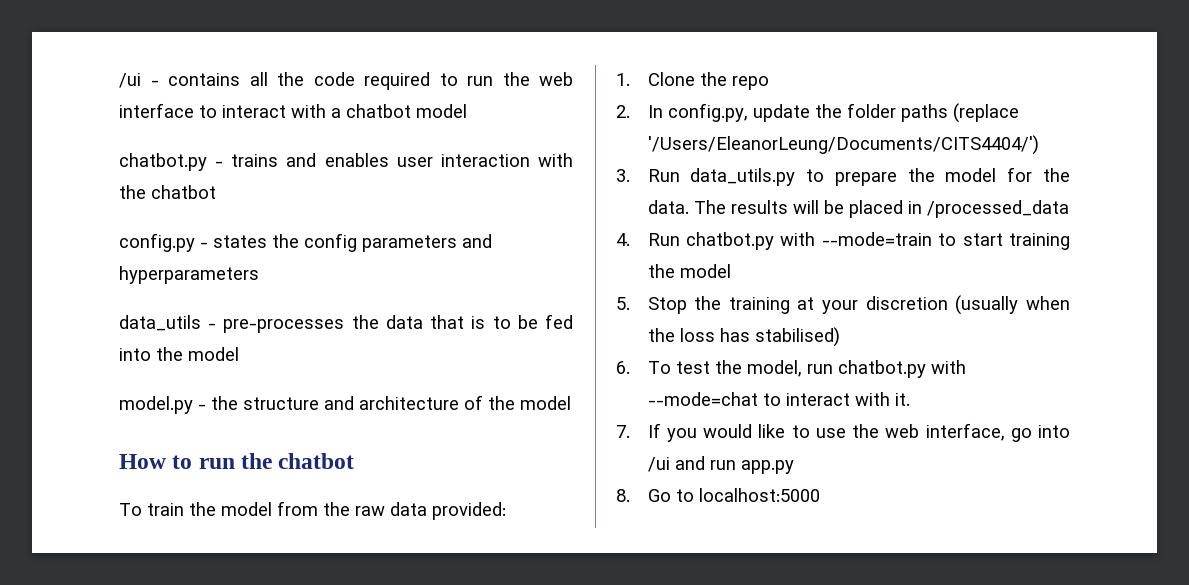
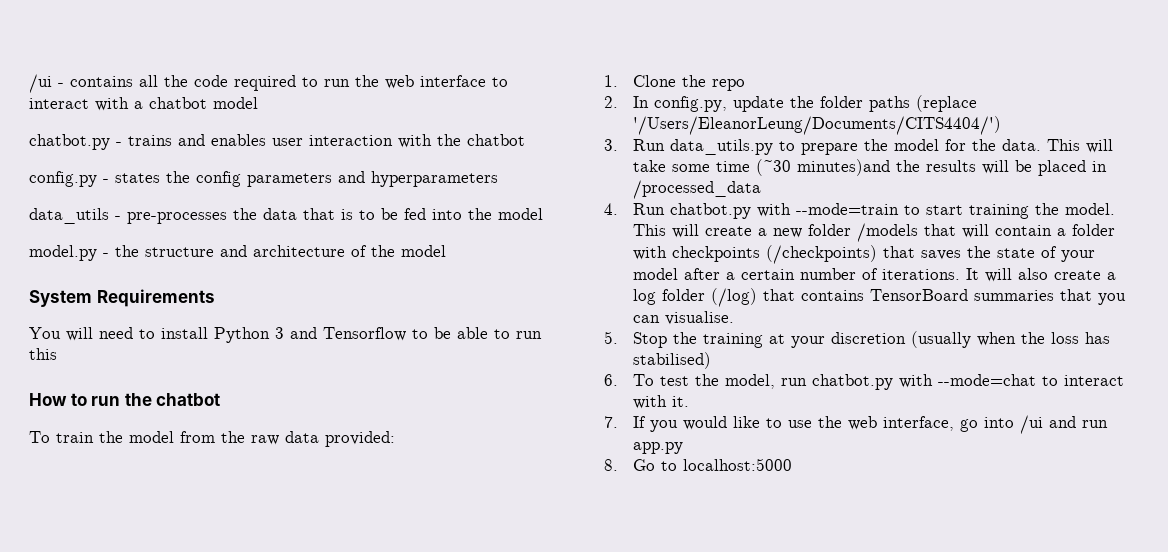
+ System Requirements
+ You will need to install Python 3 and Tensorflow to be able to run this
- The results will be placed in /processed_data
+ This will take some time (~30 minutes)and the results will be placed in /processed_data
- 4. Run chatbot.py with --mode=train to start training the model
+ 4. Run chatbot.py with --mode=train to start training the model. This will create a new folder /models that will contain a folder with checkpoints (/checkpoints) that saves the state of your model after a certain number of iterations. It will also create a log folder (/log) that contains TensorBoard summaries that you can visualise.

